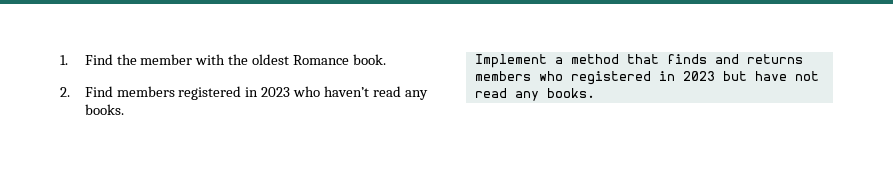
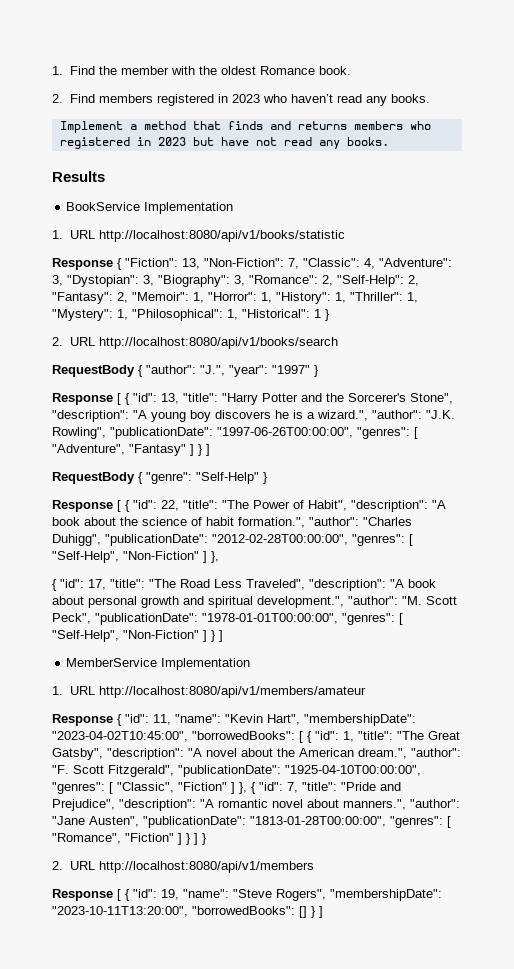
+ Results
+ BookService Implementation
+ 1. URL http://localhost:8080/api/v1/books/statistic
+ Response { "Fiction": 13, "Non-Fiction": 7, "Classic": 4, "Adventure": 3, "Dystopian": 3, "Biography": 3, "Romance": 2, "Self-Help": 2, "Fantasy": 2, "Memoir": 1, "Horror": 1, "History": 1, "Thriller": 1, "Mystery": 1, "Philosophical": 1, "Historical": 1 }
+ 2. URL http://localhost:8080/api/v1/books/search
+ RequestBody { "author": "J.", "year": "1997" }
+ Response [ { "id": 13, "title": "Harry Potter and the Sorcerer's Stone", "description": "A young boy discovers he is a wizard.", "author": "J.K. Rowling", "publicationDate": "1997-06-26T00:00:00", "genres": [ "Adventure", "Fantasy" ] } ]
+ RequestBody { "genre": "Self-Help" }
+ Response [ { "id": 22, "title": "The Power of Habit", "description": "A book about the science of habit formation.", "author": "Charles Duhigg", "publicationDate": "2012-02-28T00:00:00", "genres": [ "Self-Help", "Non-Fiction" ] },
+ { "id": 17, "title": "The Road Less Traveled", "description": "A book about personal growth and spiritual development.", "author": "M. Scott Peck", "publicationDate": "1978-01-01T00:00:00", "genres": [ "Self-Help", "Non-Fiction" ] } ]
+ MemberService Implementation
+ 1. URL http://localhost:8080/api/v1/members/amateur
+ Response { "id": 11, "name": "Kevin Hart", "membershipDate": "2023-04-02T10:45:00", "borrowedBooks": [ { "id": 1, "title": "The Great Gatsby", "description": "A novel about the American dream.", "author": "F. Scott Fitzgerald", "publicationDate": "1925-04-10T00:00:00", "genres": [ "Classic", "Fiction" ] }, { "id": 7, "title": "Pride and Prejudice", "description": "A romantic novel about manners.", "author": "Jane Austen", "publicationDate": "1813-01-28T00:00:00", "genres": [ "Romance", "Fiction" ] } ] }
+ 2. URL http://localhost:8080/api/v1/members
+ Response [ { "id": 19, "name": "Steve Rogers", "membershipDate": "2023-10-11T13:20:00", "borrowedBooks": [] } ]

